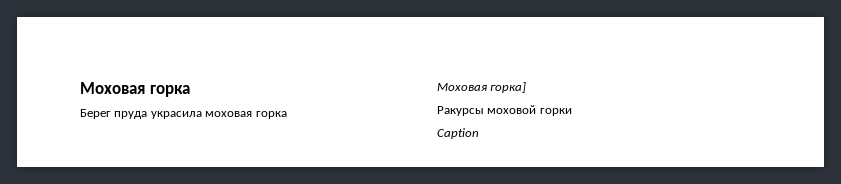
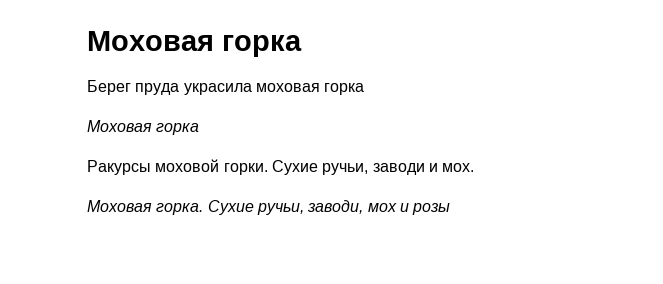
  Берег пруда украсила моховая горка
- Моховая горка]
+ Моховая горка
- Ракурсы моховой горки
- Caption
+ Ракурсы моховой горки. Сухие ручьи, заводи и мох.
+ Моховая горка. Сухие ручьи, заводи, мох и розы

